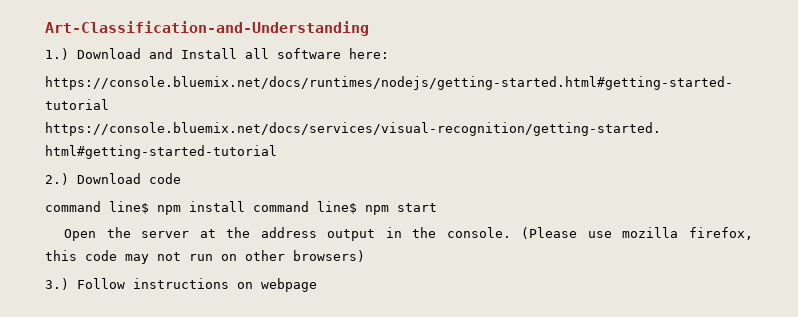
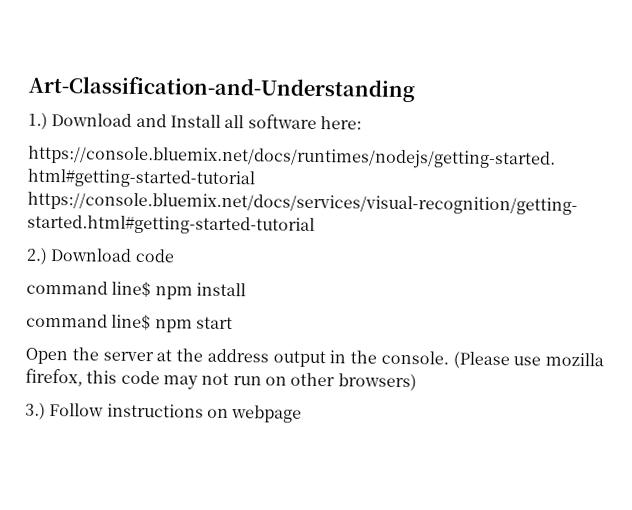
- command line$ npm install command line$ npm start
+ command line$ npm install
+ command line$ npm start

